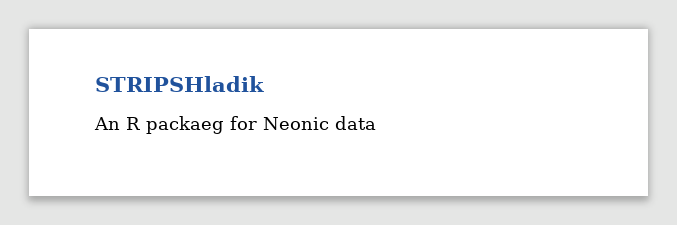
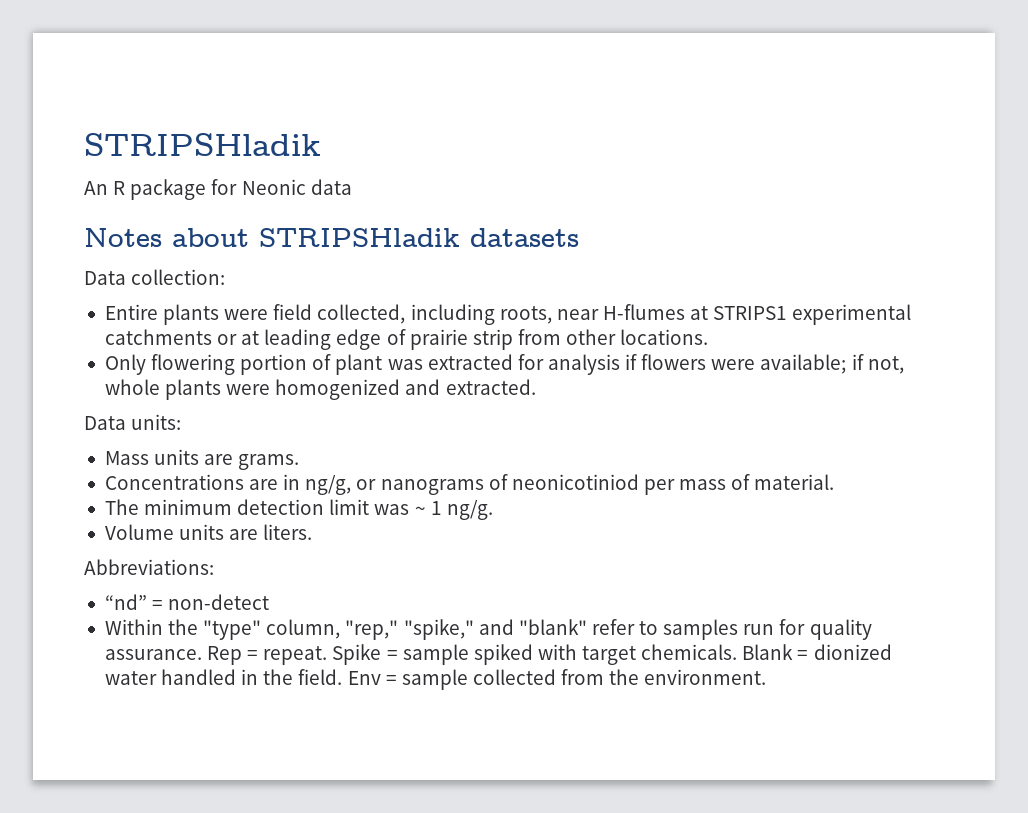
- An R packaeg for Neonic data
+ An R package for Neonic data
+ Notes about STRIPSHladik datasets
+ Data collection:
+ Entire plants were field collected, including roots, near H-flumes at STRIPS1 experimental catchments or at leading edge of prairie strip from other locations.
+ Only flowering portion of plant was extracted for analysis if flowers were available; if not, whole plants were homogenized and extracted.
+ Data units:
+ Mass units are grams.
+ Concentrations are in ng/g, or nanograms of neonicotiniod per mass of material.
+ The minimum detection limit was ~ 1 ng/g.
+ Volume units are liters.
+ Abbreviations:
+ “nd” = non-detect
+ Within the "type" column, "rep," "spike," and "blank" refer to samples run for quality assurance. Rep = repeat. Spike = sample spiked with target chemicals. Blank = dionized water handled in the field. Env = sample collected from the environment.

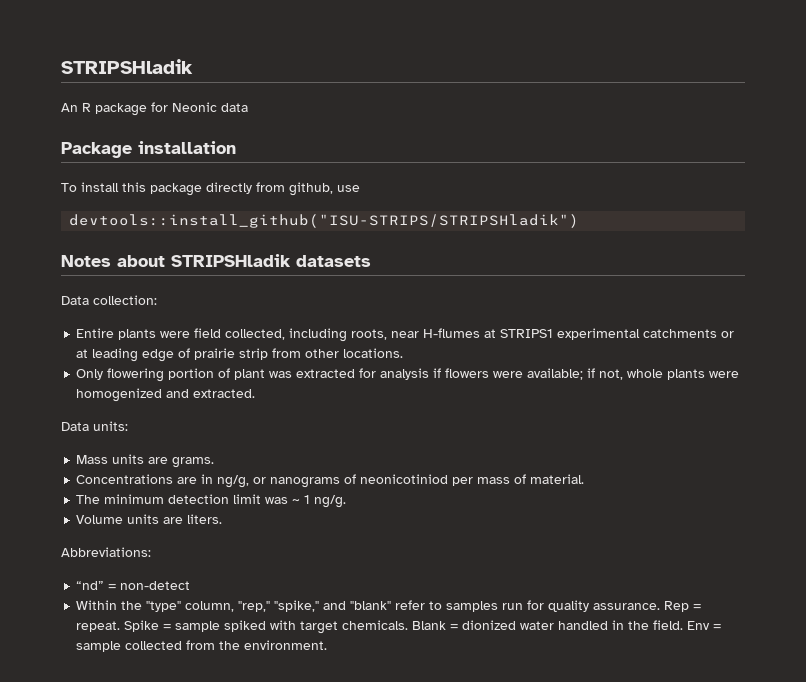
+ Package installation
+ To install this package directly from github, use
+ devtools::install_github("ISU-STRIPS/STRIPSHladik")

